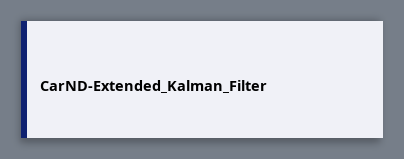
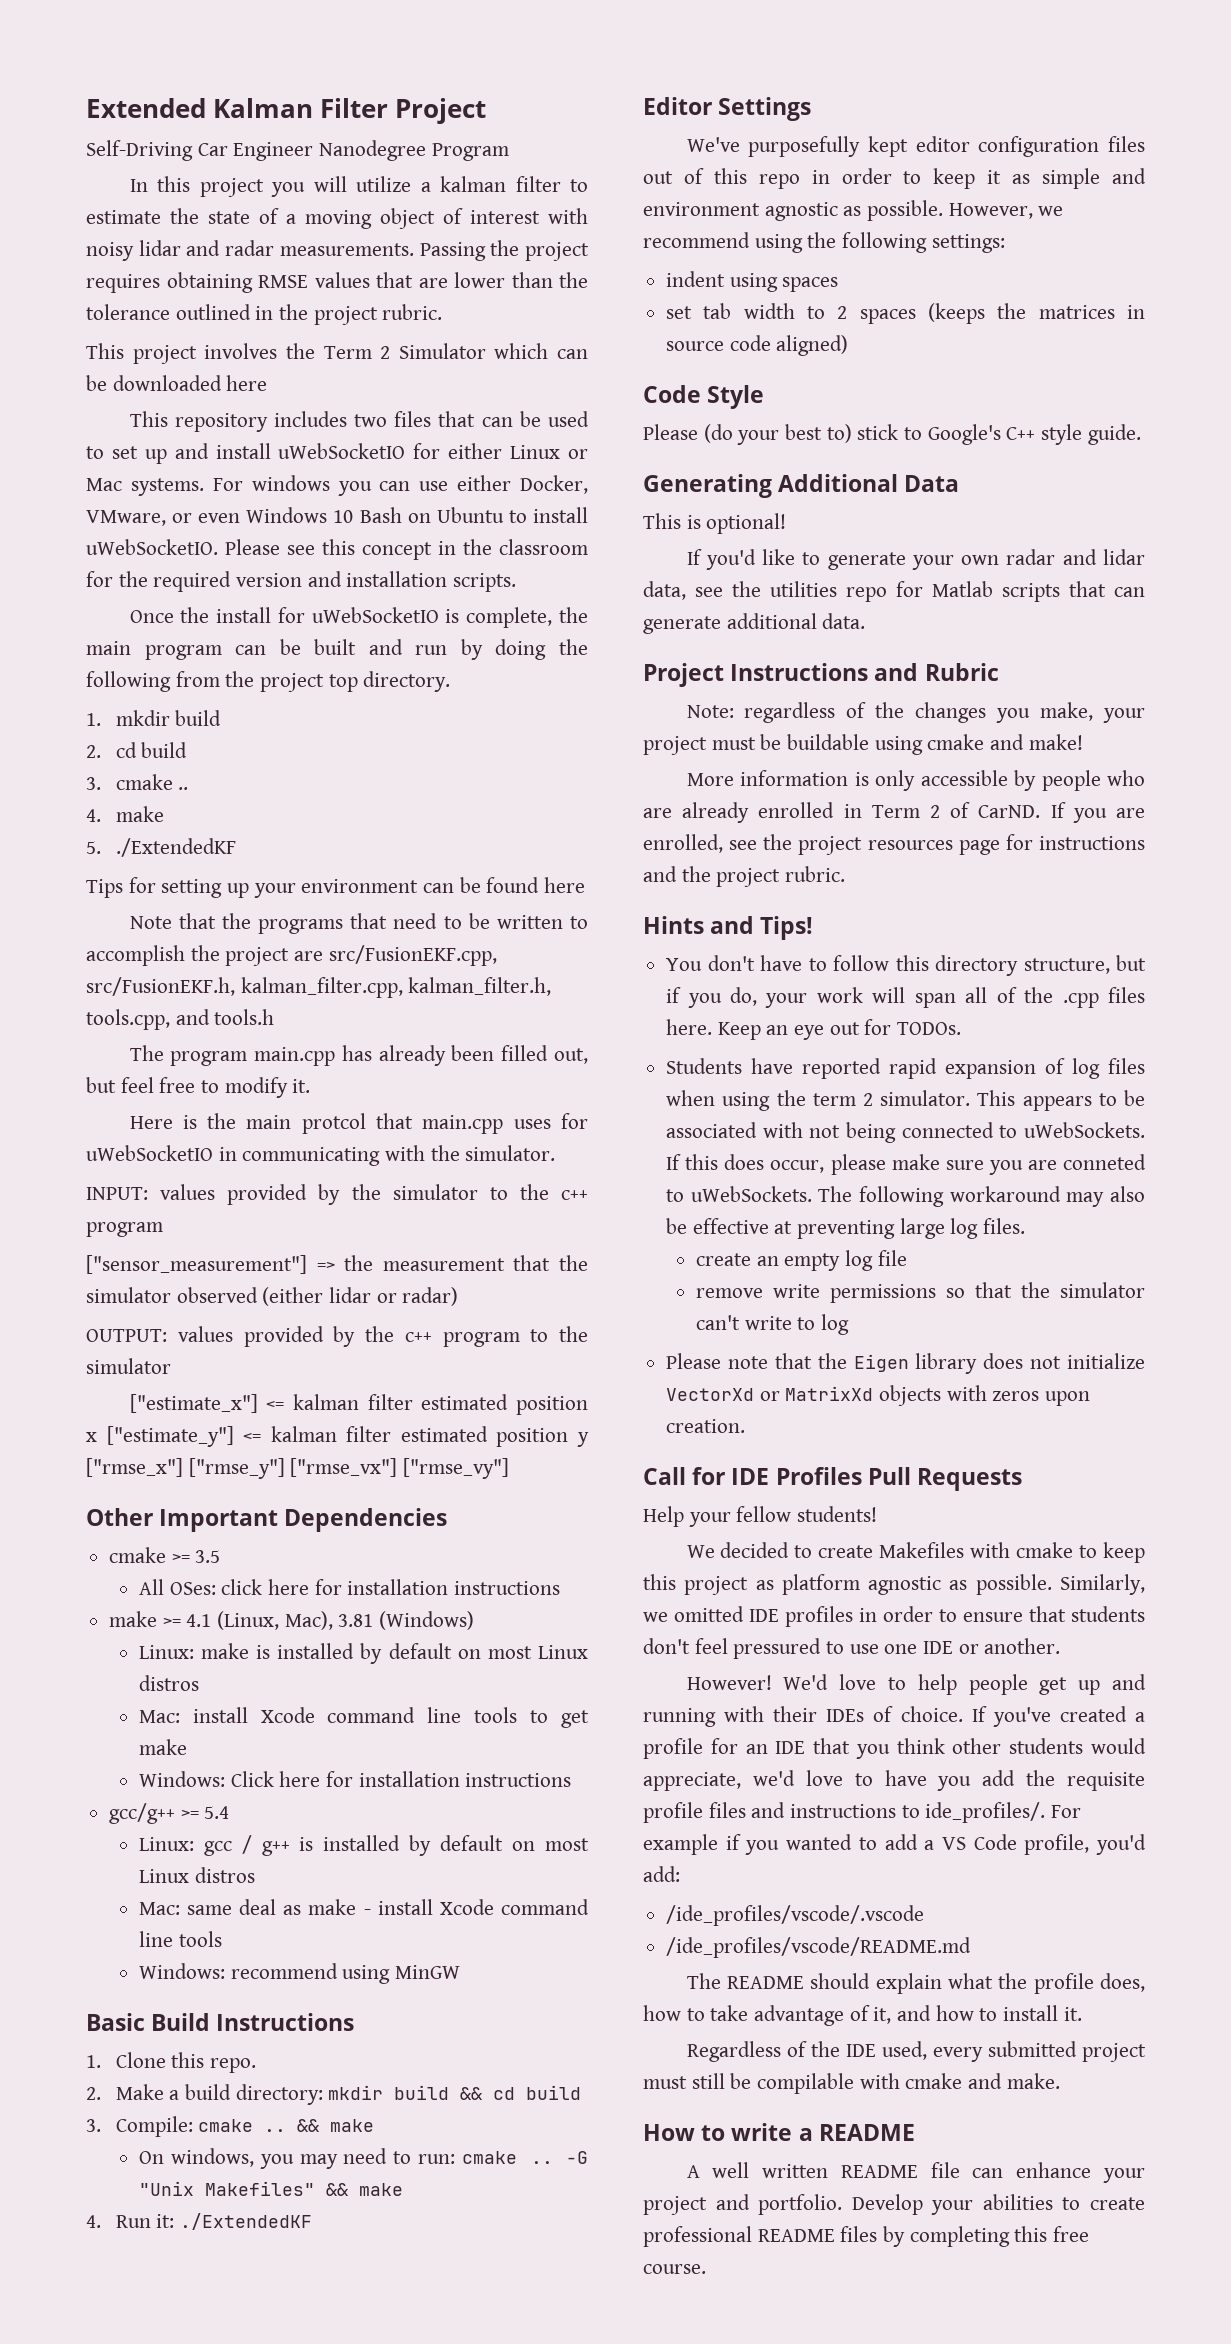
- CarND-Extended_Kalman_Filter
+ Extended Kalman Filter Project
+ Self-Driving Car Engineer Nanodegree Program
+ In this project you will utilize a kalman filter to estimate the state of a moving object of interest with noisy lidar and radar measurements. Passing the project requires obtaining RMSE values that are lower than the tolerance outlined in the project rubric.
+ This project involves the Term 2 Simulator which can be downloaded here
+ This repository includes two files that can be used to set up and install uWebSocketIO for either Linux or Mac systems. For windows you can use either Docker, VMware, or even Windows 10 Bash on Ubuntu to install uWebSocketIO. Please see this concept in the classroom for the required version and installation scripts.
+ Once the install for uWebSocketIO is complete, the main program can be built and run by doing the following from the project top directory.
+ 1. mkdir build
+ 2. cd build
+ 3. cmake ..
+ 4. make
+ 5. ./ExtendedKF
+ Tips for setting up your environment can be found here
+ Note that the programs that need to be written to accomplish the project are src/FusionEKF.cpp, src/FusionEKF.h, kalman_filter.cpp, kalman_filter.h, tools.cpp, and tools.h
+ The program main.cpp has already been filled out, but feel free to modify it.
+ Here is the main protcol that main.cpp uses for uWebSocketIO in communicating with the simulator.
+ INPUT: values provided by the simulator to the c++ program
+ ["sensor_measurement"] => the measurement that the simulator observed (either lidar or radar)
+ OUTPUT: values provided by the c++ program to the simulator
+ ["estimate_x"] <= kalman filter estimated position x ["estimate_y"] <= kalman filter estimated position y ["rmse_x"] ["rmse_y"] ["rmse_vx"] ["rmse_vy"]
+ Other Important Dependencies
+ cmake >= 3.5
+ All OSes: click here for installation instructions
+ make >= 4.1 (Linux, Mac), 3.81 (Windows)
+ Linux: make is installed by default on most Linux distros
+ Mac: install Xcode command line tools to get make
+ Windows: Click here for installation instructions
+ gcc/g++ >= 5.4
+ Linux: gcc / g++ is installed by default on most Linux distros
+ Mac: same deal as make - install Xcode command line tools
+ Windows: recommend using MinGW
+ Basic Build Instructions
+ 1. Clone this repo.
+ 2. Make a build directory: mkdir build && cd build
+ 3. Compile: cmake .. && make
+ On windows, you may need to run: cmake .. -G "Unix Makefiles" && make
+ 4. Run it: ./ExtendedKF
+ Editor Settings
+ We've purposefully kept editor configuration files out of this repo in order to keep it as simple and environment agnostic as possible. However, we recommend using the following settings:
+ indent using spaces
+ set tab width to 2 spaces (keeps the matrices in source code aligned)
+ Code Style
+ Please (do your best to) stick to Google's C++ style guide.
+ Generating Additional Data
+ This is optional!
+ If you'd like to generate your own radar and lidar data, see the utilities repo for Matlab scripts that can generate additional data.
+ Project Instructions and Rubric
+ Note: regardless of the changes you make, your project must be buildable using cmake and make!
+ More information is only accessible by people who are already enrolled in Term 2 of CarND. If you are enrolled, see the project resources page for instructions and the project rubric.
+ Hints and Tips!
+ You don't have to follow this directory structure, but if you do, your work will span all of the .cpp files here. Keep an eye out for TODOs.
+ Students have reported rapid expansion of log files when using the term 2 simulator. This appears to be associated with not being connected to uWebSockets. If this does occur, please make sure you are conneted to uWebSockets. The following workaround may also be effective at preventing large log files.
+ create an empty log file
+ remove write permissions so that the simulator can't write to log
+ Please note that the Eigen library does not initialize VectorXd or MatrixXd objects with zeros upon creation.
+ Call for IDE Profiles Pull Requests
+ Help your fellow students!
+ We decided to create Makefiles with cmake to keep this project as platform agnostic as possible. Similarly, we omitted IDE profiles in order to ensure that students don't feel pressured to use one IDE or another.
+ However! We'd love to help people get up and running with their IDEs of choice. If you've created a profile for an IDE that you think other students would appreciate, we'd love to have you add the requisite profile files and instructions to ide_profiles/. For example if you wanted to add a VS Code profile, you'd add:
+ /ide_profiles/vscode/.vscode
+ /ide_profiles/vscode/README.md
+ The README should explain what the profile does, how to take advantage of it, and how to install it.
+ Regardless of the IDE used, every submitted project must still be compilable with cmake and make.
+ How to write a README
+ A well written README file can enhance your project and portfolio. Develop your abilities to create professional README files by completing this free course.

